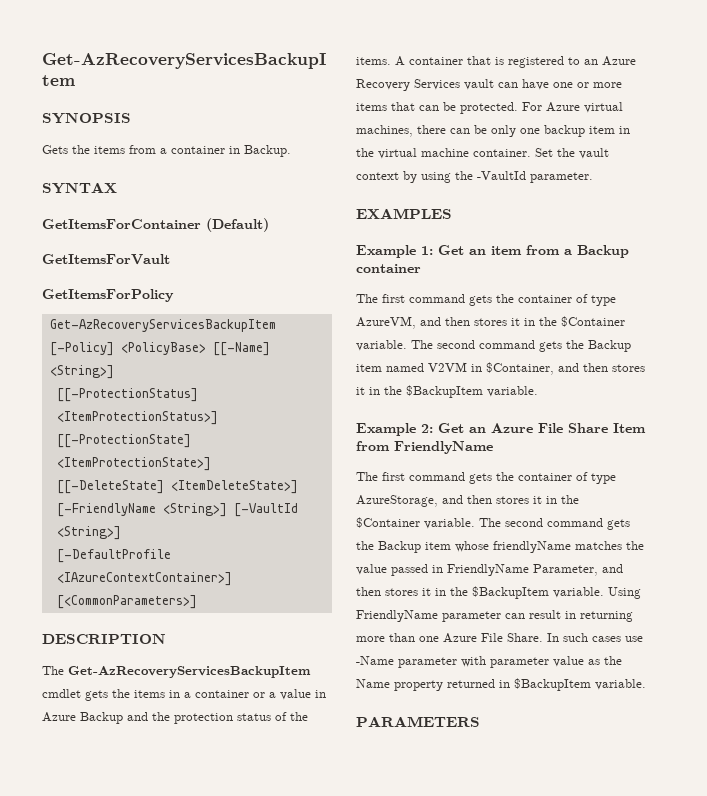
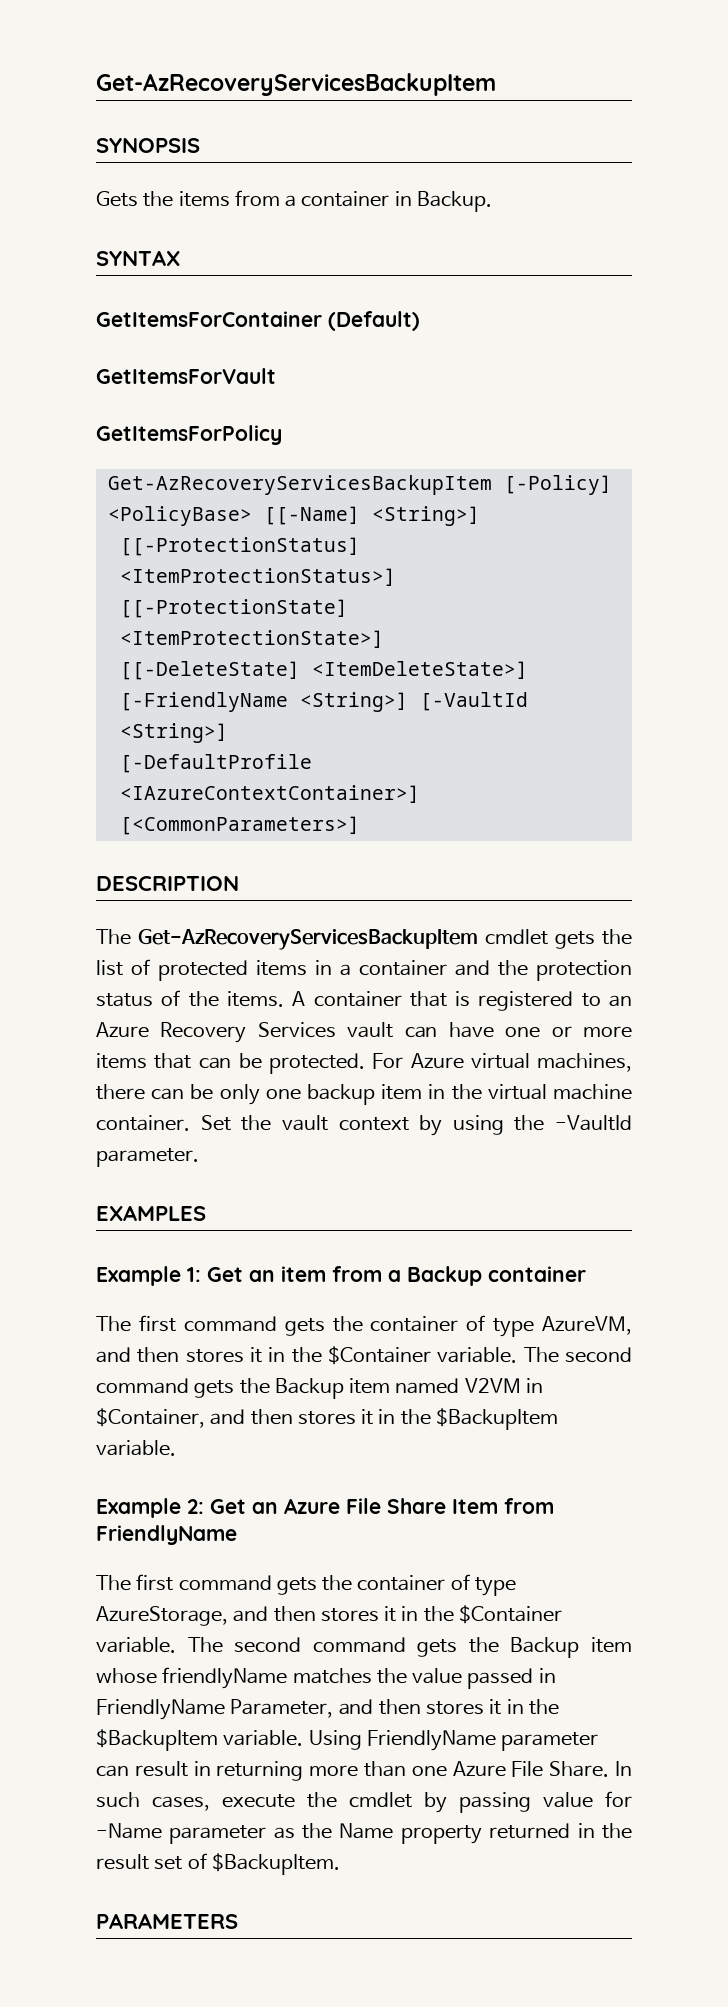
- The Get-AzRecoveryServicesBackupItem cmdlet gets the items in a container or a value in Azure Backup and the protection status of the items.
+ The Get-AzRecoveryServicesBackupItem cmdlet gets the list of protected items in a container and the protection status of the items.
- In such cases use -Name parameter with parameter value as the Name property returned in $BackupItem variable.
+ In such cases, execute the cmdlet by passing value for -Name parameter as the Name property returned in the result set of $BackupItem.

